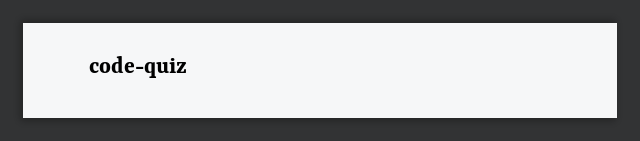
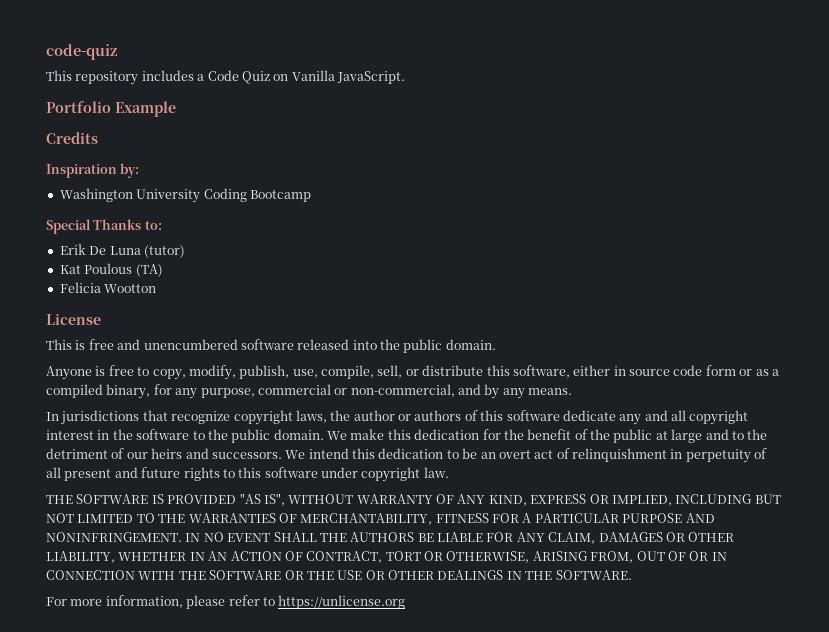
+ This repository includes a Code Quiz on Vanilla JavaScript.
+ Portfolio Example
+ Credits
+ Inspiration by:
+ Washington University Coding Bootcamp
+ Special Thanks to:
+ Erik De Luna (tutor)
+ Kat Poulous (TA)
+ Felicia Wootton
+ License
+ This is free and unencumbered software released into the public domain.
+ Anyone is free to copy, modify, publish, use, compile, sell, or distribute this software, either in source code form or as a compiled binary, for any purpose, commercial or non-commercial, and by any means.
+ In jurisdictions that recognize copyright laws, the author or authors of this software dedicate any and all copyright interest in the software to the public domain. We make this dedication for the benefit of the public at large and to the detriment of our heirs and successors. We intend this dedication to be an overt act of relinquishment in perpetuity of all present and future rights to this software under copyright law.
+ THE SOFTWARE IS PROVIDED "AS IS", WITHOUT WARRANTY OF ANY KIND, EXPRESS OR IMPLIED, INCLUDING BUT NOT LIMITED TO THE WARRANTIES OF MERCHANTABILITY, FITNESS FOR A PARTICULAR PURPOSE AND NONINFRINGEMENT. IN NO EVENT SHALL THE AUTHORS BE LIABLE FOR ANY CLAIM, DAMAGES OR OTHER LIABILITY, WHETHER IN AN ACTION OF CONTRACT, TORT OR OTHERWISE, ARISING FROM, OUT OF OR IN CONNECTION WITH THE SOFTWARE OR THE USE OR OTHER DEALINGS IN THE SOFTWARE.
+ For more information, please refer to https://unlicense.org

